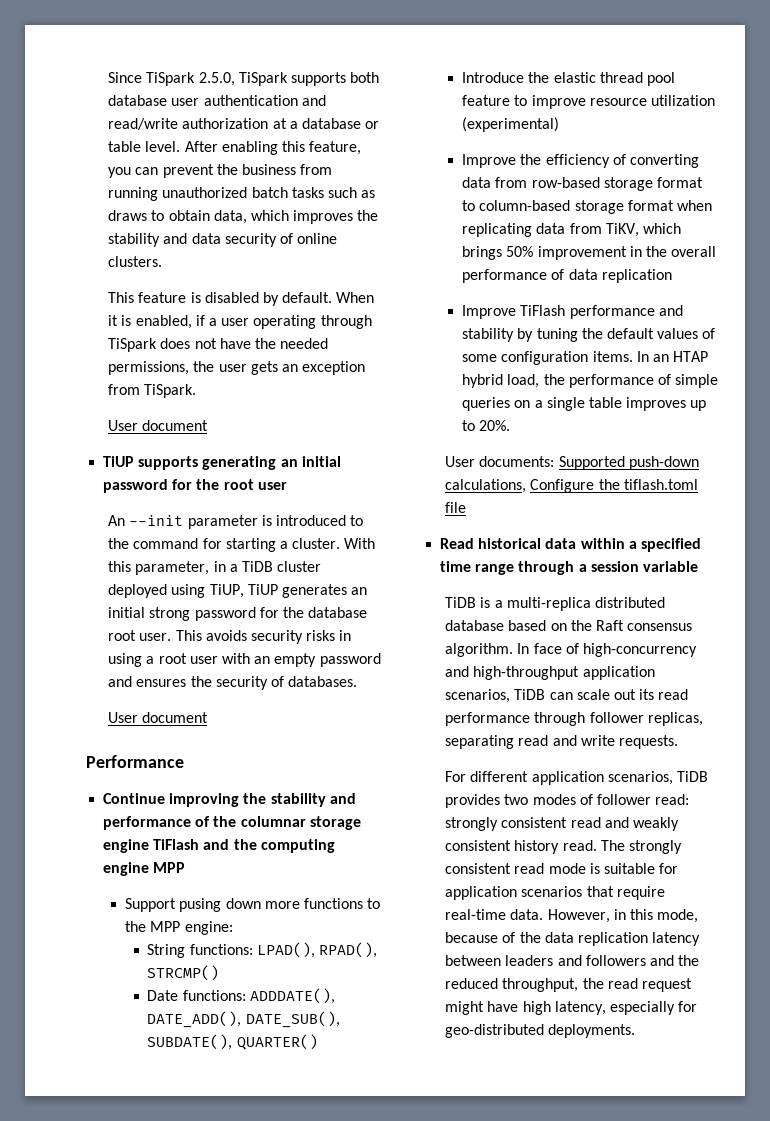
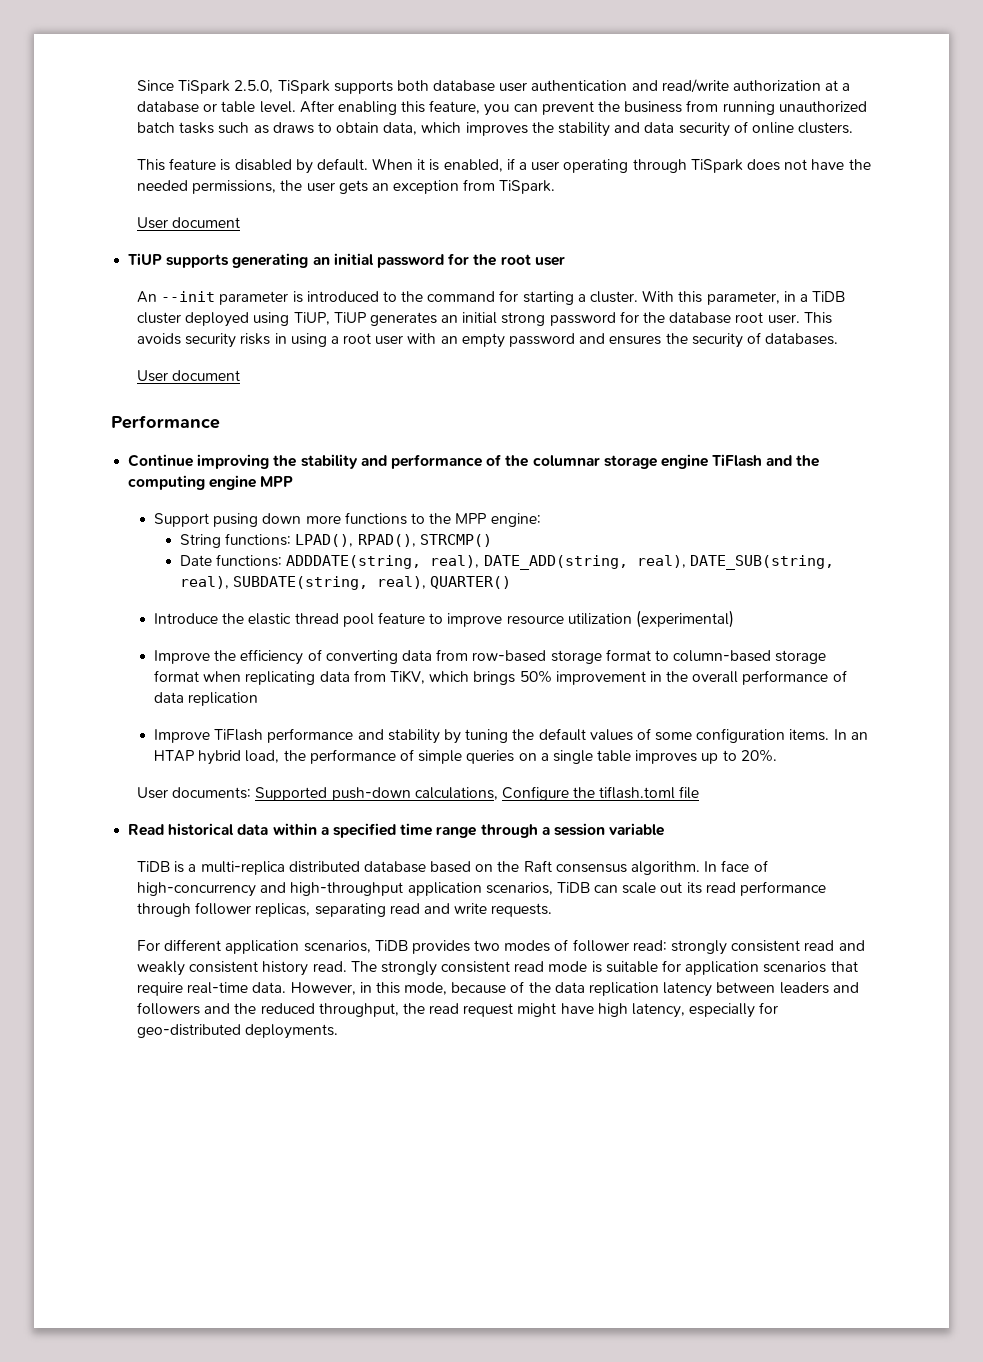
- Date functions: ADDDATE(), DATE_ADD(), DATE_SUB(), SUBDATE(), QUARTER()
+ Date functions: ADDDATE(string, real), DATE_ADD(string, real), DATE_SUB(string, real), SUBDATE(string, real), QUARTER()

